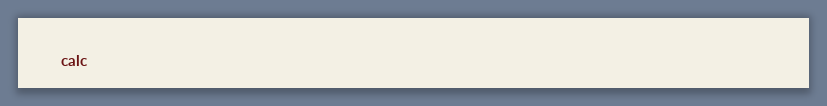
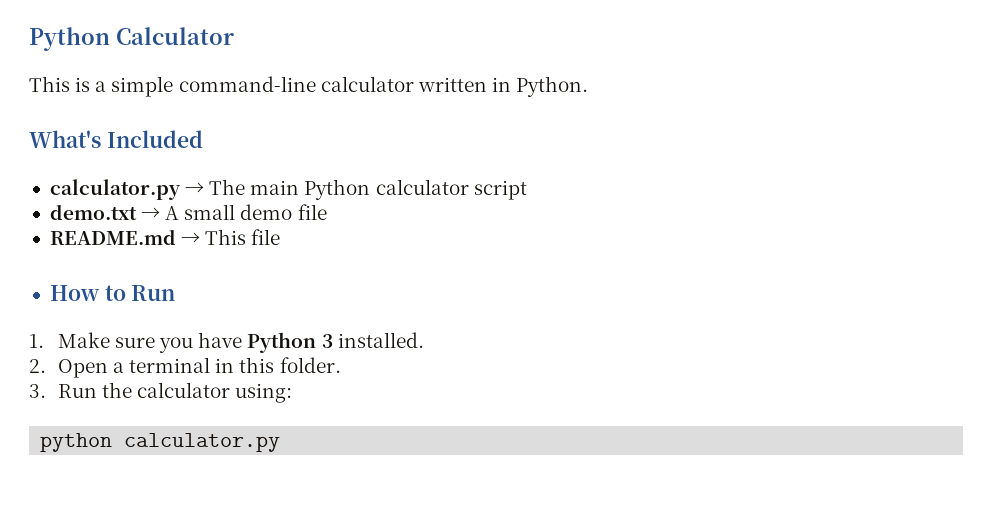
- calc
+ Python Calculator
+ This is a simple command-line calculator written in Python.
+ What's Included
+ calculator.py → The main Python calculator script
+ demo.txt → A small demo file
+ README.md → This file
+ How to Run
+ 1. Make sure you have Python 3 installed.
+ 2. Open a terminal in this folder.
+ 3. Run the calculator using:
+ python calculator.py

